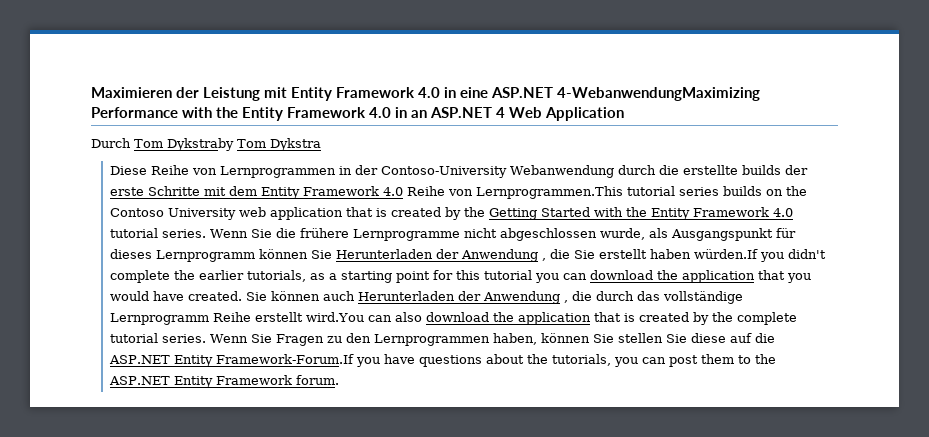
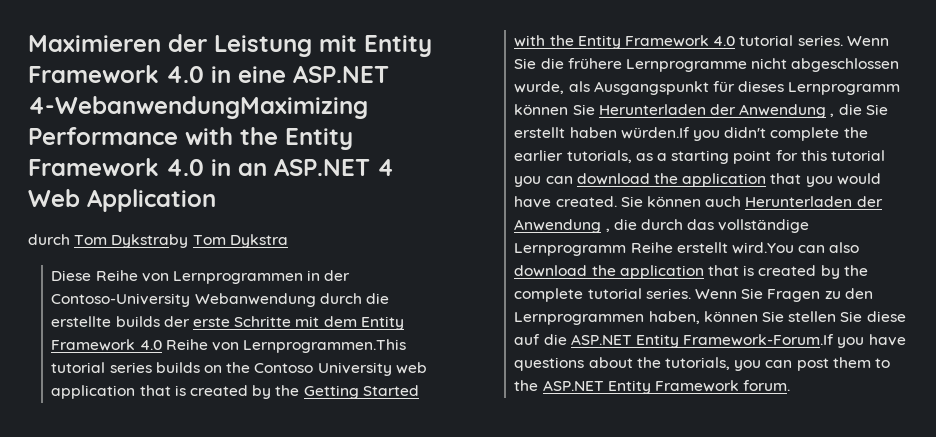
- Durch Tom Dykstraby Tom Dykstra
+ durch Tom Dykstraby Tom Dykstra

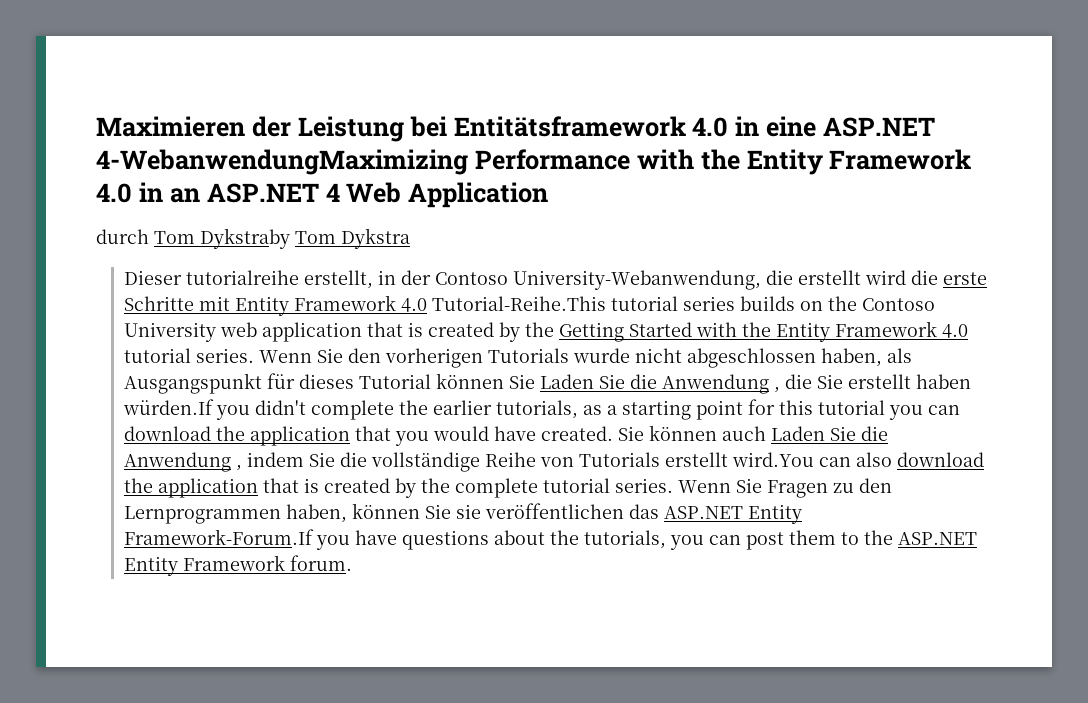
- Maximieren der Leistung mit Entity Framework 4.0 in eine ASP.NET 4-WebanwendungMaximizing Performance with the Entity Framework 4.0 in an ASP.NET 4 Web Application
+ Maximieren der Leistung bei Entitätsframework 4.0 in eine ASP.NET 4-WebanwendungMaximizing Performance with the Entity Framework 4.0 in an ASP.NET 4 Web Application
- Diese Reihe von Lernprogrammen in der Contoso-University Webanwendung durch die erstellte builds der erste Schritte mit dem Entity Framework 4.0 Reihe von Lernprogrammen.This tutorial series builds on the Contoso University web application that is created by the Getting Started with the Entity Framework 4.0 tutorial series.
+ Dieser tutorialreihe erstellt, in der Contoso University-Webanwendung, die erstellt wird die erste Schritte mit Entity Framework 4.0 Tutorial-Reihe.This tutorial series builds on the Contoso University web application that is created by the Getting Started with the Entity Framework 4.0 tutorial series.
- Wenn Sie die frühere Lernprogramme nicht abgeschlossen wurde, als Ausgangspunkt für dieses Lernprogramm können Sie Herunterladen der Anwendung , die Sie erstellt haben würden.If you didn't complete the earlier tutorials, as a starting point for this tutorial you can download the application that you would have created.
+ Wenn Sie den vorherigen Tutorials wurde nicht abgeschlossen haben, als Ausgangspunkt für dieses Tutorial können Sie Laden Sie die Anwendung , die Sie erstellt haben würden.If you didn't complete the earlier tutorials, as a starting point for this tutorial you can download the application that you would have created.
- Sie können auch Herunterladen der Anwendung , die durch das vollständige Lernprogramm Reihe erstellt wird.You can also download the application that is created by the complete tutorial series.
+ Sie können auch Laden Sie die Anwendung , indem Sie die vollständige Reihe von Tutorials erstellt wird.You can also download the application that is created by the complete tutorial series.
- Wenn Sie Fragen zu den Lernprogrammen haben, können Sie stellen Sie diese auf die ASP.NET Entity Framework-Forum.If you have questions about the tutorials, you can post them to the ASP.NET Entity Framework forum.
+ Wenn Sie Fragen zu den Lernprogrammen haben, können Sie sie veröffentlichen das ASP.NET Entity Framework-Forum.If you have questions about the tutorials, you can post them to the ASP.NET Entity Framework forum.

